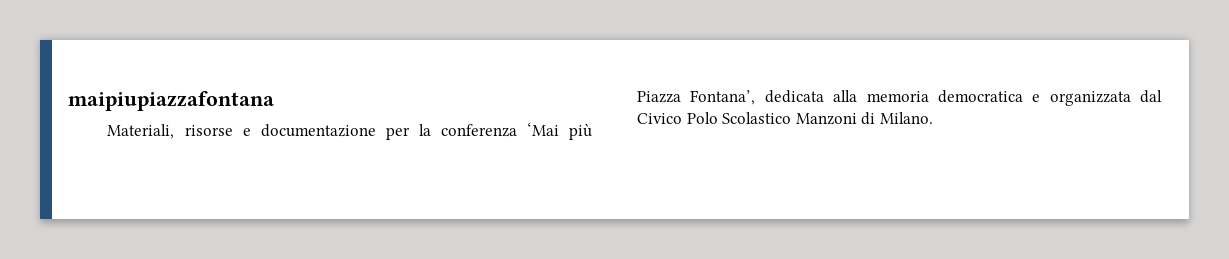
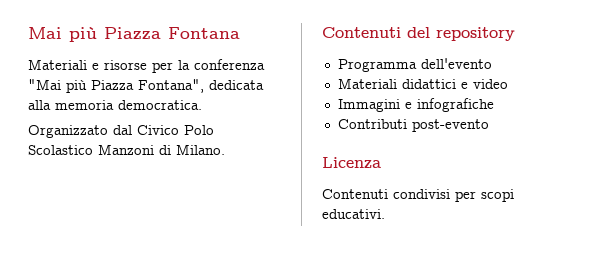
- maipiupiazzafontana
- Materiali, risorse e documentazione per la conferenza ‘Mai più Piazza Fontana’, dedicata alla memoria democratica e organizzata dal Civico Polo Scolastico Manzoni di Milano.
+ Mai più Piazza Fontana
+ Materiali e risorse per la conferenza "Mai più Piazza Fontana", dedicata alla memoria democratica.
+ Organizzato dal Civico Polo Scolastico Manzoni di Milano.
+ Contenuti del repository
+ Programma dell'evento
+ Materiali didattici e video
+ Immagini e infografiche
+ Contributi post-evento
+ Licenza
+ Contenuti condivisi per scopi educativi.

